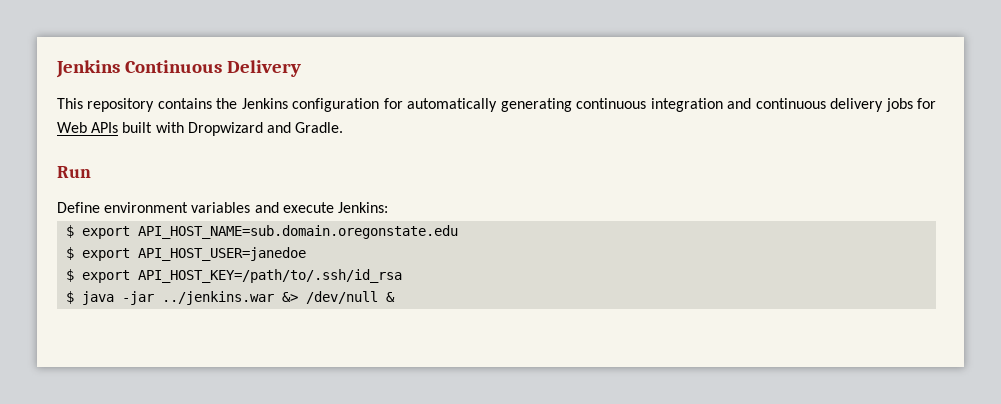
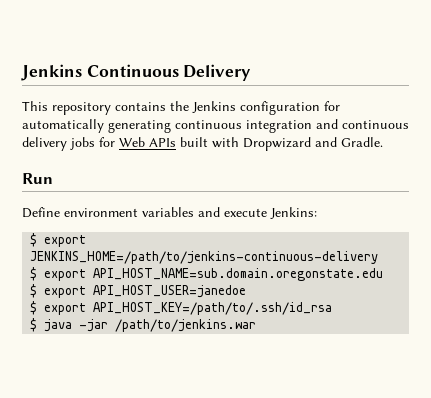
+ $ export JENKINS_HOME=/path/to/jenkins-continuous-delivery
- $ java -jar ../jenkins.war &> /dev/null &
+ $ java -jar /path/to/jenkins.war

